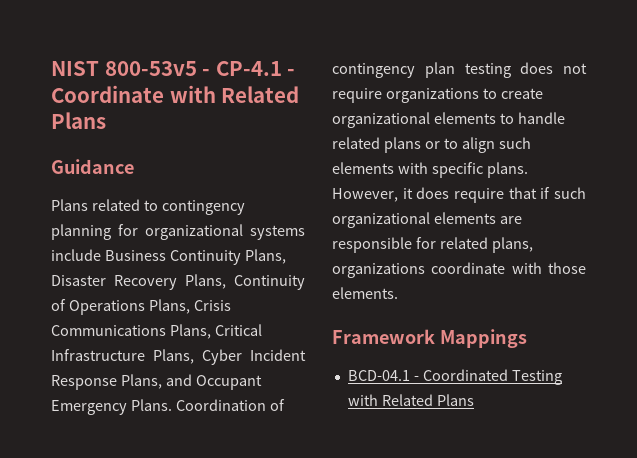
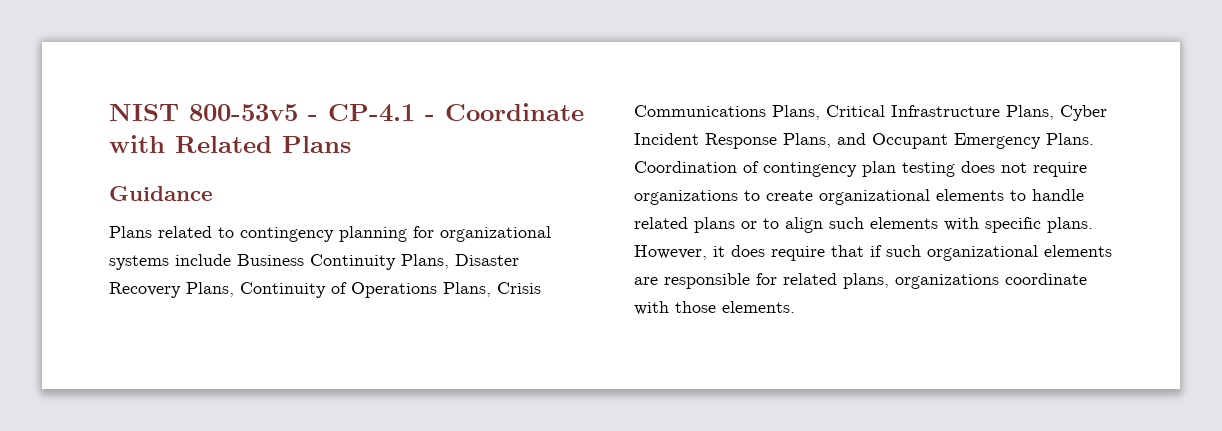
- Framework Mappings
- BCD-04.1 - Coordinated Testing with Related Plans

